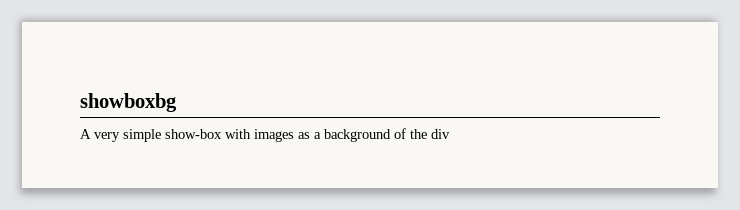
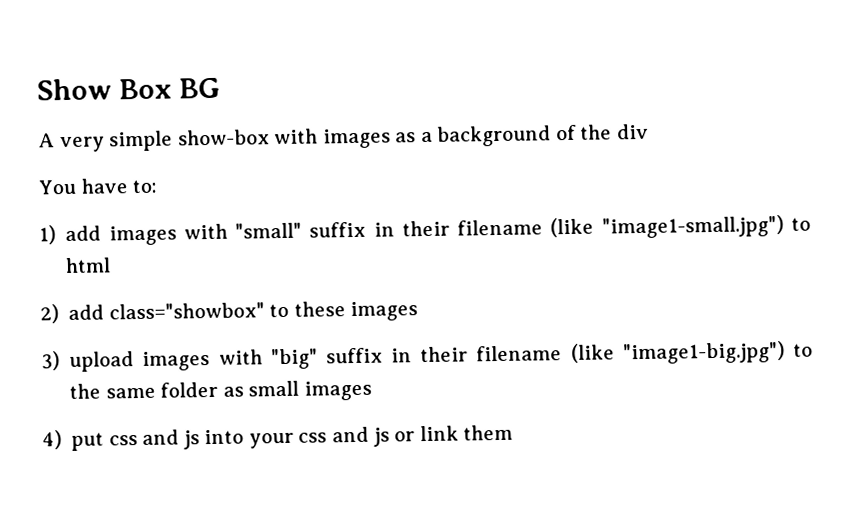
- showboxbg
+ Show Box BG
+ You have to:
+ 1) add images with "small" suffix in their filename (like "image1-small.jpg") to html
+ 2) add class="showbox" to these images
+ 3) upload images with "big" suffix in their filename (like "image1-big.jpg") to the same folder as small images
+ 4) put css and js into your css and js or link them

